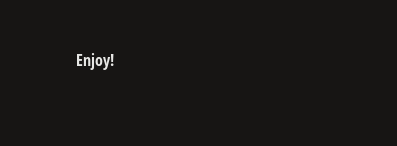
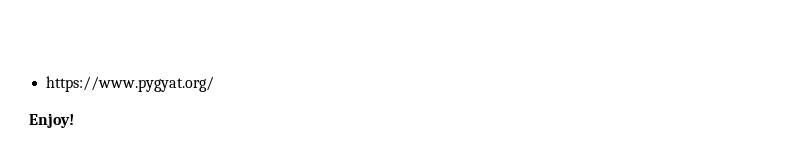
+ https://www.pygyat.org/

